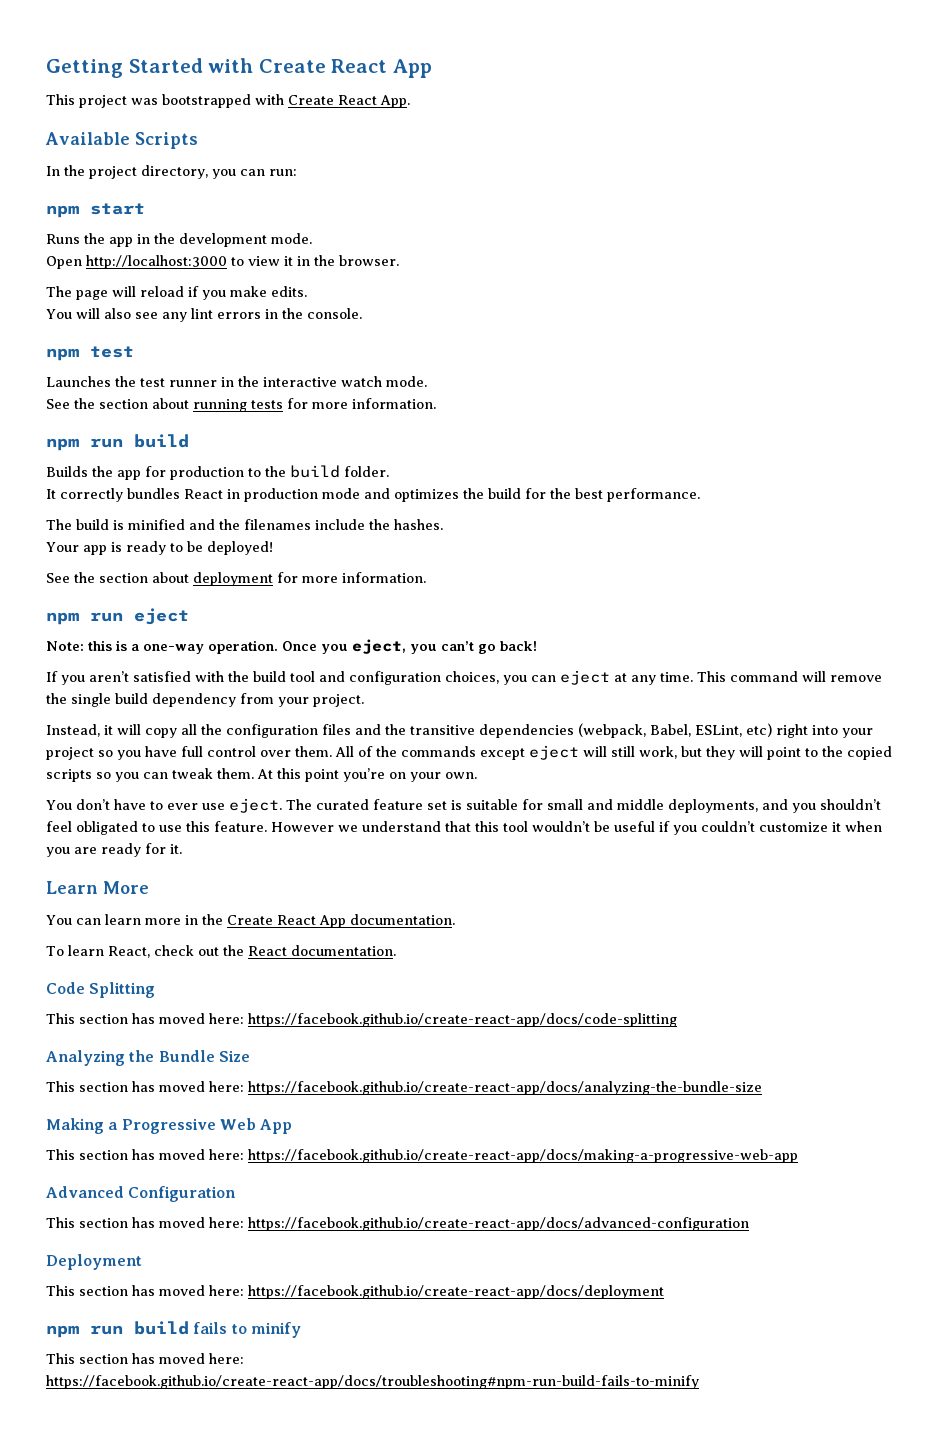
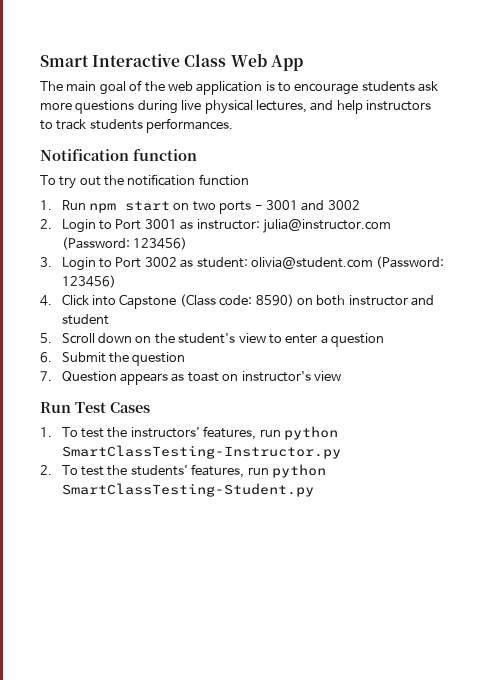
- Getting Started with Create React App
- This project was bootstrapped with Create React App.
- Available Scripts
- In the project directory, you can run:
- npm start
- Runs the app in the development mode.
- Open http://localhost:3000 to view it in the browser.
- The page will reload if you make edits.
- You will also see any lint errors in the console.
- npm test
- Launches the test runner in the interactive watch mode.
- See the section about running tests for more information.
- npm run build
- Builds the app for production to the build folder.
- It correctly bundles React in production mode and optimizes the build for the best performance.
- The build is minified and the filenames include the hashes.
- Your app is ready to be deployed!
- See the section about deployment for more information.
- npm run eject
- Note: this is a one-way operation. Once you eject, you can’t go back!
- If you aren’t satisfied with the build tool and configuration choices, you can eject at any time. This command will remove the single build dependency from your project.
- Instead, it will copy all the configuration files and the transitive dependencies (webpack, Babel, ESLint, etc) right into your project so you have full control over them. All of the commands except eject will still work, but they will point to the copied scripts so you can tweak them. At this point you’re on your own.
- You don’t have to ever use eject. The curated feature set is suitable for small and middle deployments, and you shouldn’t feel obligated to use this feature. However we understand that this tool wouldn’t be useful if you couldn’t customize it when you are ready for it.
- Learn More
- You can learn more in the Create React App documentation.
- To learn React, check out the React documentation.
- Code Splitting
- This section has moved here: https://facebook.github.io/create-react-app/docs/code-splitting
- Analyzing the Bundle Size
- This section has moved here: https://facebook.github.io/create-react-app/docs/analyzing-the-bundle-size
- Making a Progressive Web App
- This section has moved here: https://facebook.github.io/create-react-app/docs/making-a-progressive-web-app
- Advanced Configuration
- This section has moved here: https://facebook.github.io/create-react-app/docs/advanced-configuration
- Deployment
- This section has moved here: https://facebook.github.io/create-react-app/docs/deployment
- npm run build fails to minify
- This section has moved here: https://facebook.github.io/create-react-app/docs/troubleshooting#npm-run-build-fails-to-minify
+ Smart Interactive Class Web App
+ The main goal of the web application is to encourage students ask more questions during live physical lectures, and help instructors to track students performances.
+ Notification function
+ To try out the notification function
+ 1. Run npm start on two ports - 3001 and 3002
+ 2. Login to Port 3001 as instructor: julia@instructor.com (Password: 123456)
+ 3. Login to Port 3002 as student: olivia@student.com (Password: 123456)
+ 4. Click into Capstone (Class code: 8590) on both instructor and student
+ 5. Scroll down on the student's view to enter a question
+ 6. Submit the question
+ 7. Question appears as toast on instructor's view
+ Run Test Cases
+ 1. To test the instructors' features, run python SmartClassTesting-Instructor.py
+ 2. To test the students' features, run python SmartClassTesting-Student.py

